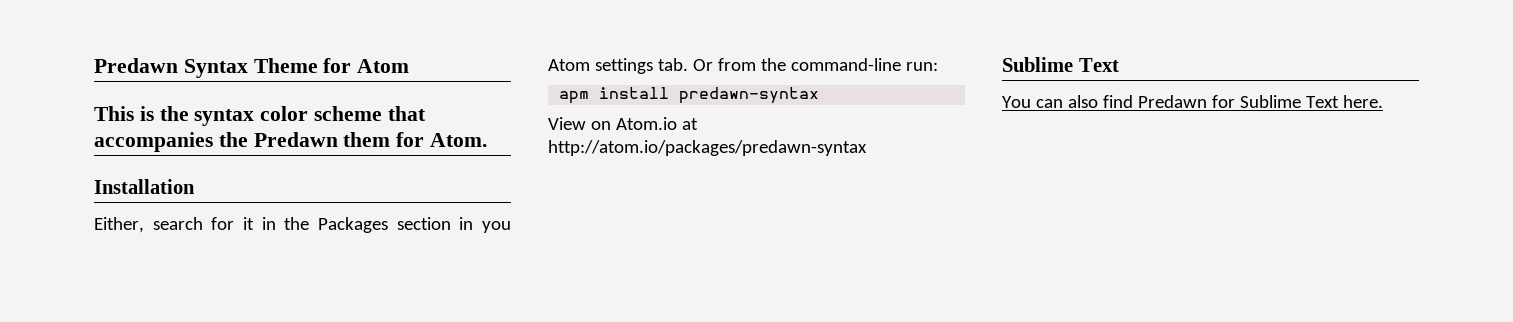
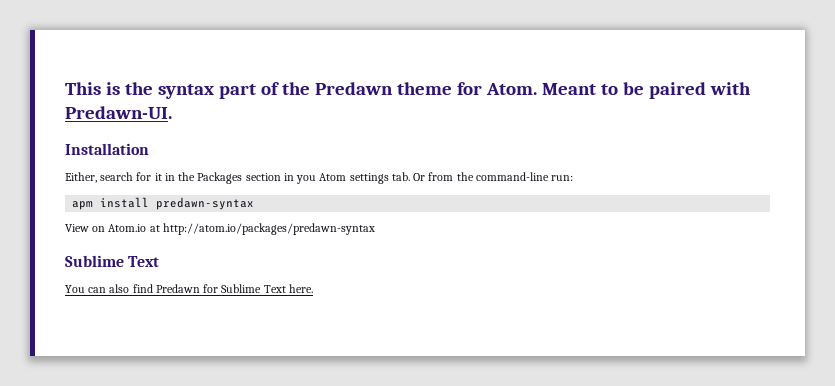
- Predawn Syntax Theme for Atom
- This is the syntax color scheme that accompanies the Predawn them for Atom.
+ This is the syntax part of the Predawn theme for Atom. Meant to be paired with Predawn-UI.

